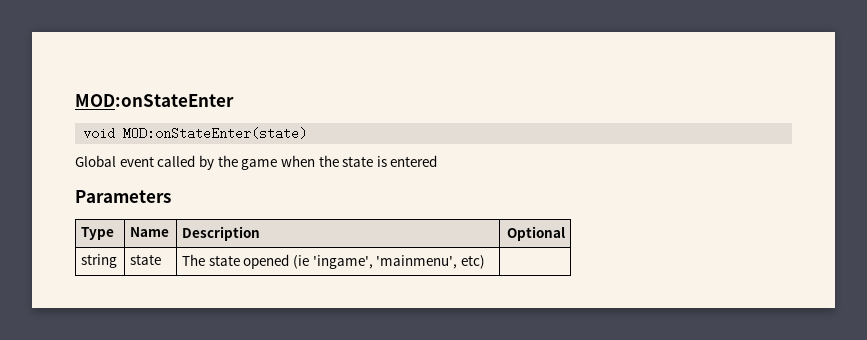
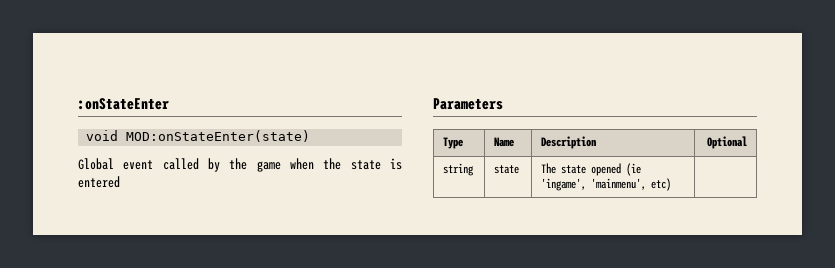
- MOD:onStateEnter
+ :onStateEnter

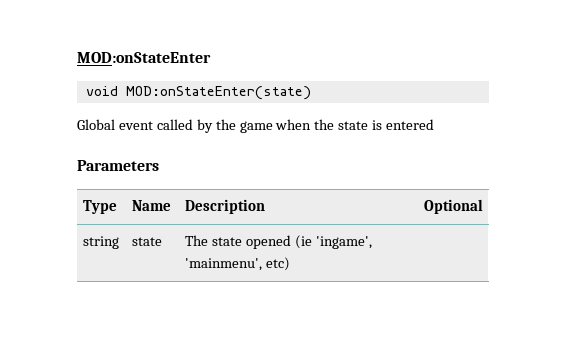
- :onStateEnter
+ MOD:onStateEnter

